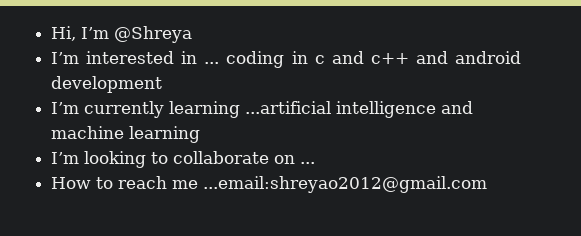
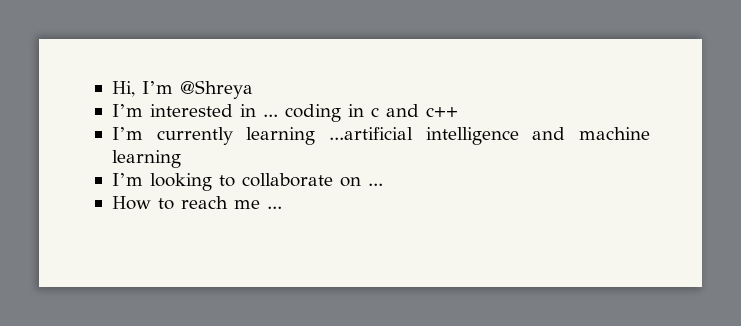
- I’m interested in ... coding in c and c++ and android development
+ I’m interested in ... coding in c and c++
- How to reach me ...email:shreyao2012@gmail.com
+ How to reach me ...

